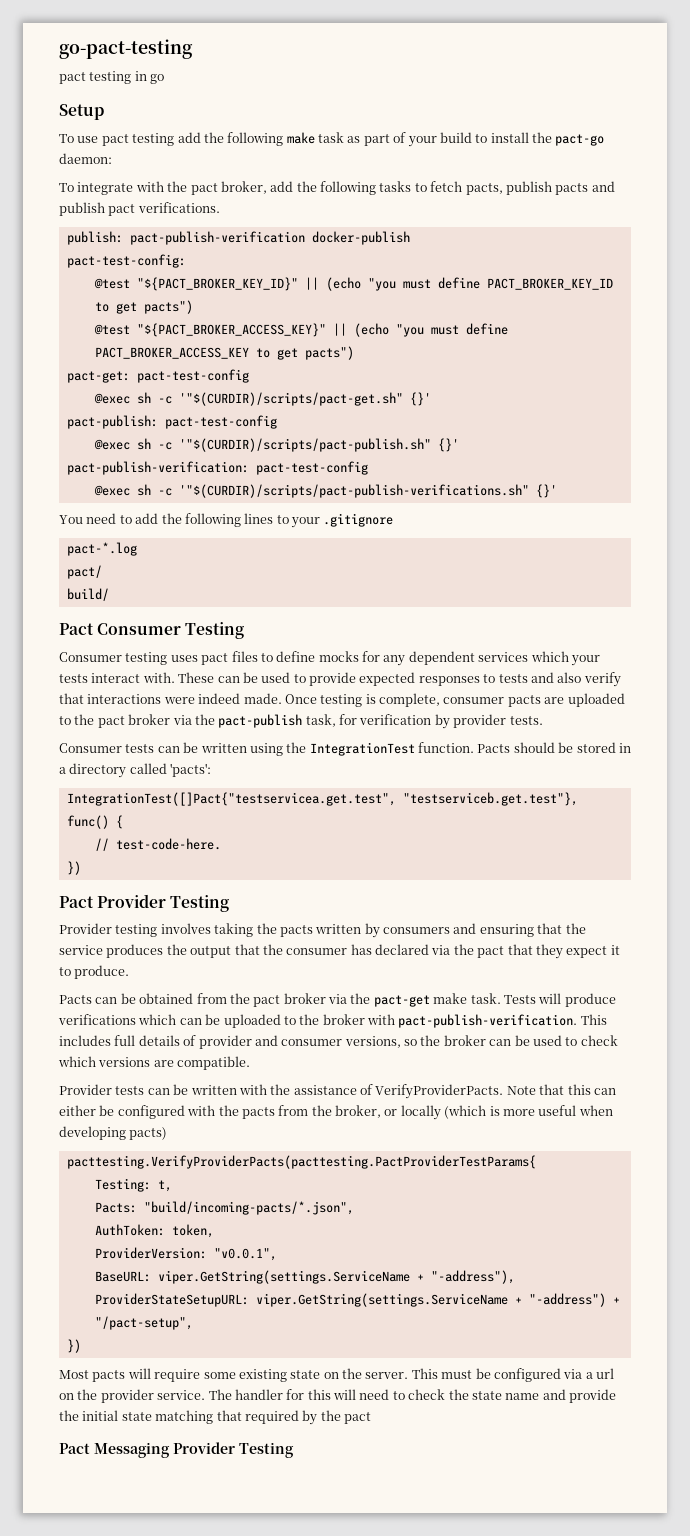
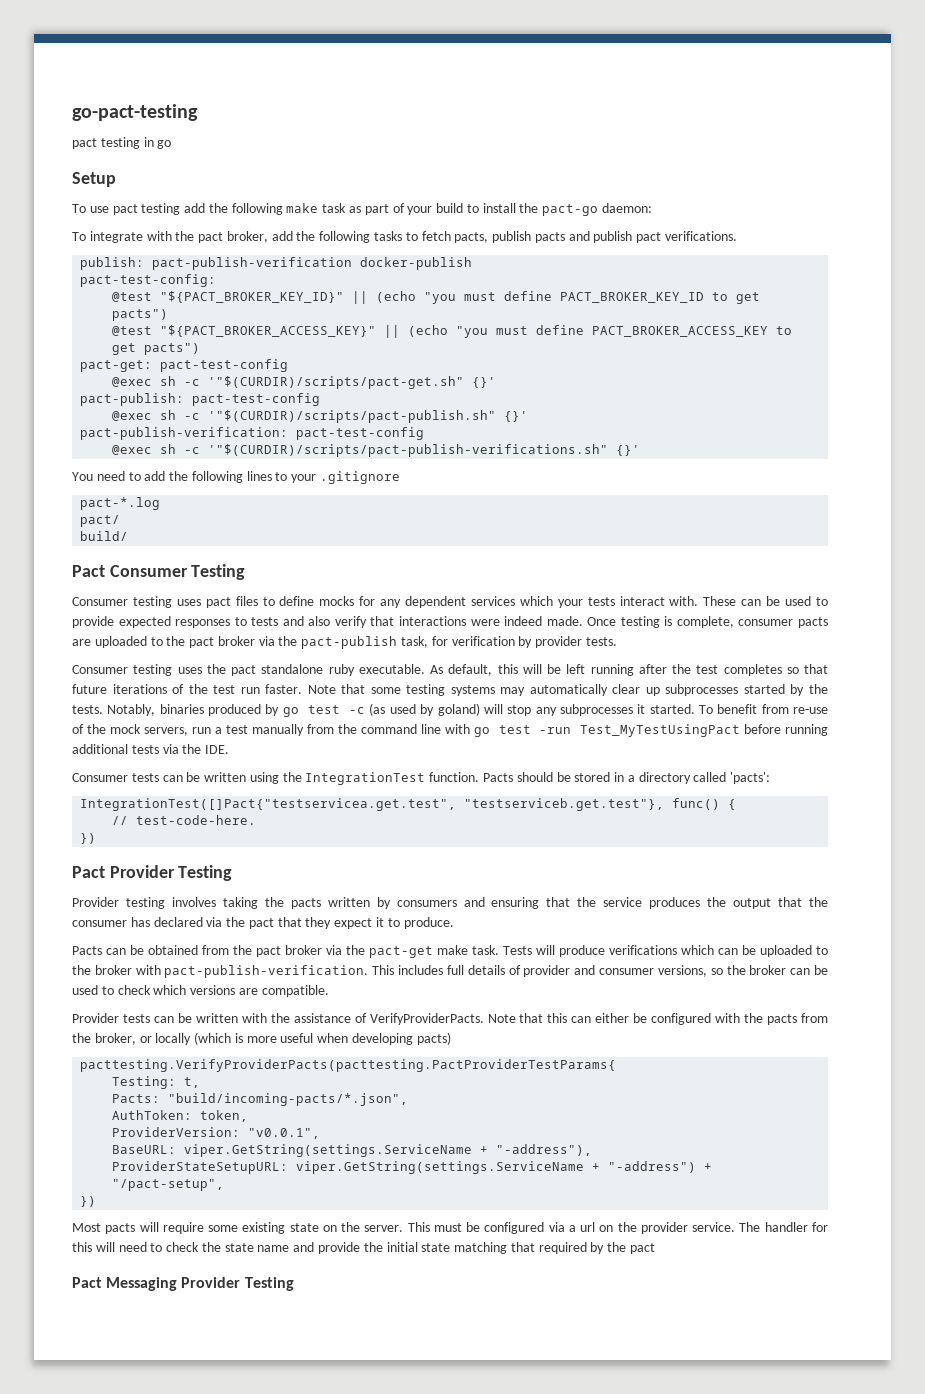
+ Consumer testing uses the pact standalone ruby executable. As default, this will be left running after the test completes so that future iterations of the test run faster. Note that some testing systems may automatically clear up subprocesses started by the tests. Notably, binaries produced by go test -c (as used by goland) will stop any subprocesses it started. To benefit from re-use of the mock servers, run a test manually from the command line with go test -run Test_MyTestUsingPact before running additional tests via the IDE.

